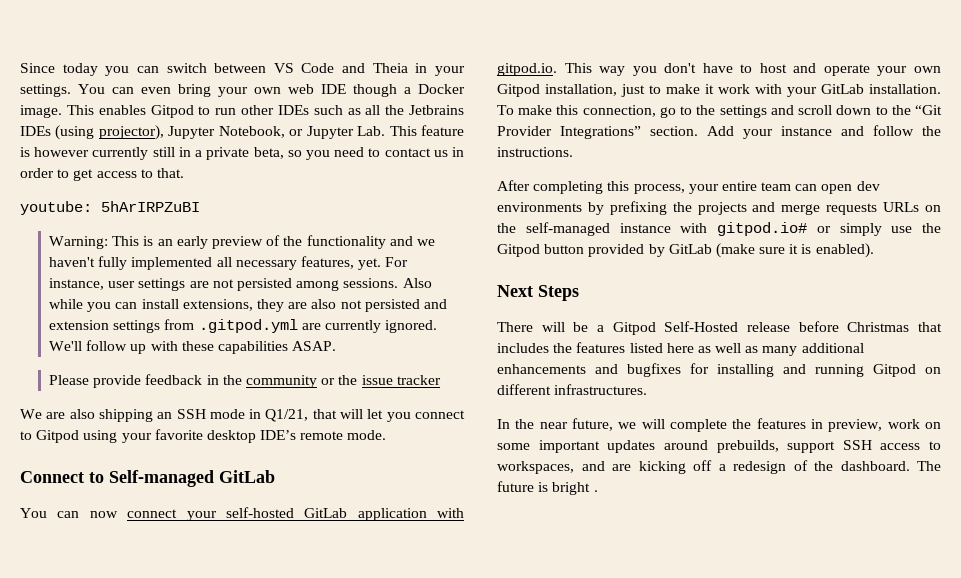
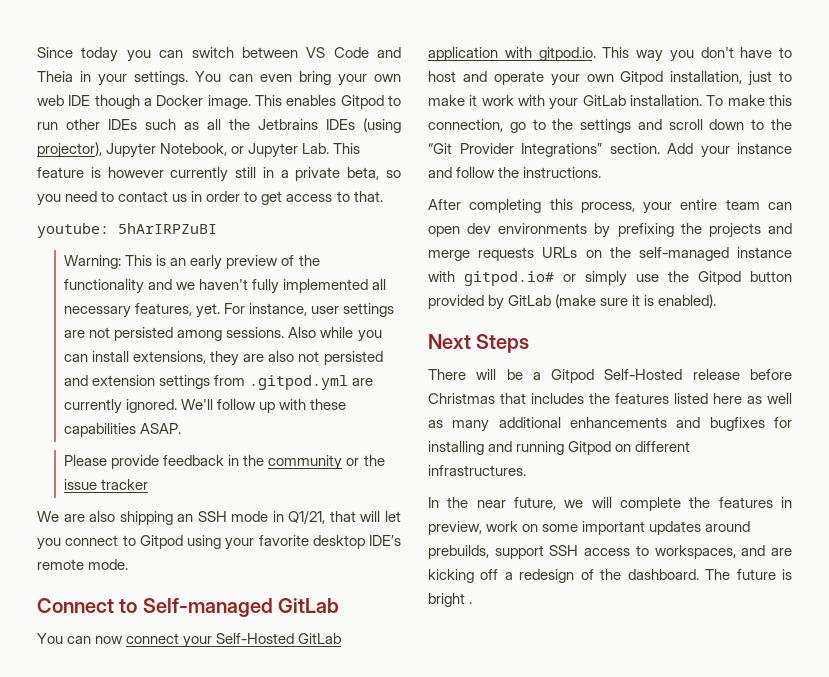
- You can now connect your self-hosted GitLab application with gitpod.io. This way you don't have to host and operate your own Gitpod installation, just to make it work with your GitLab installation.
+ You can now connect your Self-Hosted GitLab application with gitpod.io. This way you don't have to host and operate your own Gitpod installation, just to make it work with your GitLab installation.

